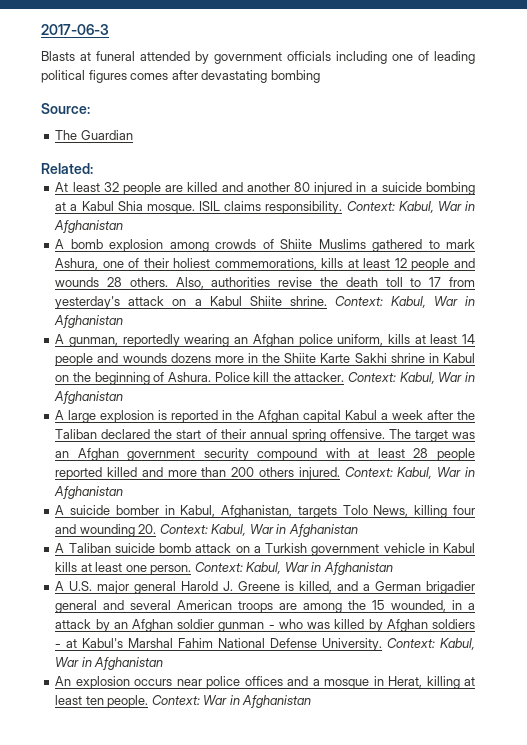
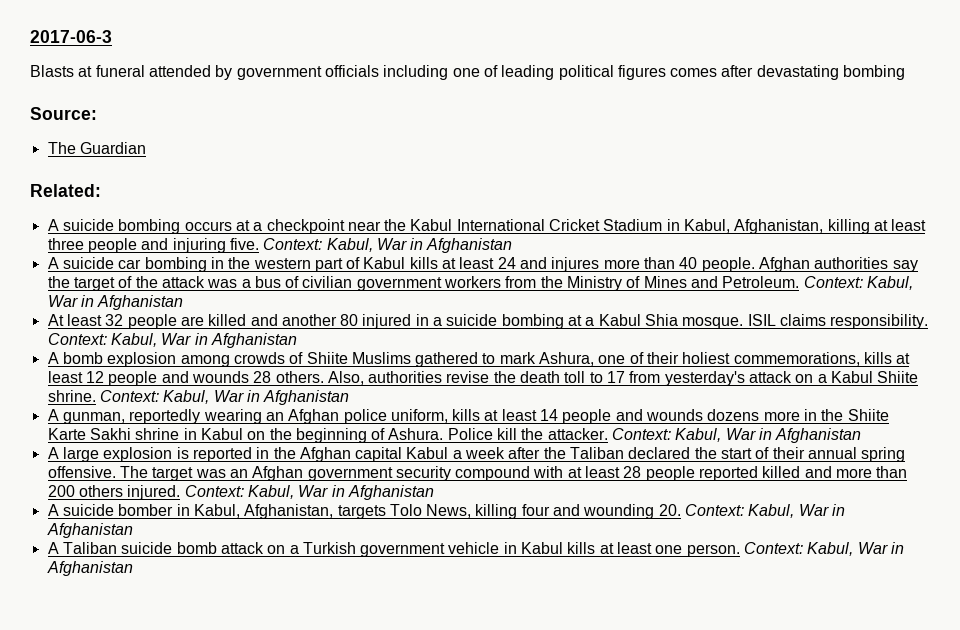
+ A suicide bombing occurs at a checkpoint near the Kabul International Cricket Stadium in Kabul, Afghanistan, killing at least three people and injuring five. Context: Kabul, War in Afghanistan
+ A suicide car bombing in the western part of Kabul kills at least 24 and injures more than 40 people. Afghan authorities say the target of the attack was a bus of civilian government workers from the Ministry of Mines and Petroleum. Context: Kabul, War in Afghanistan
- A U.S. major general Harold J. Greene is killed, and a German brigadier general and several American troops are among the 15 wounded, in a attack by an Afghan soldier gunman - who was killed by Afghan soldiers - at Kabul's Marshal Fahim National Defense University. Context: Kabul, War in Afghanistan
- An explosion occurs near police offices and a mosque in Herat, killing at least ten people. Context: War in Afghanistan

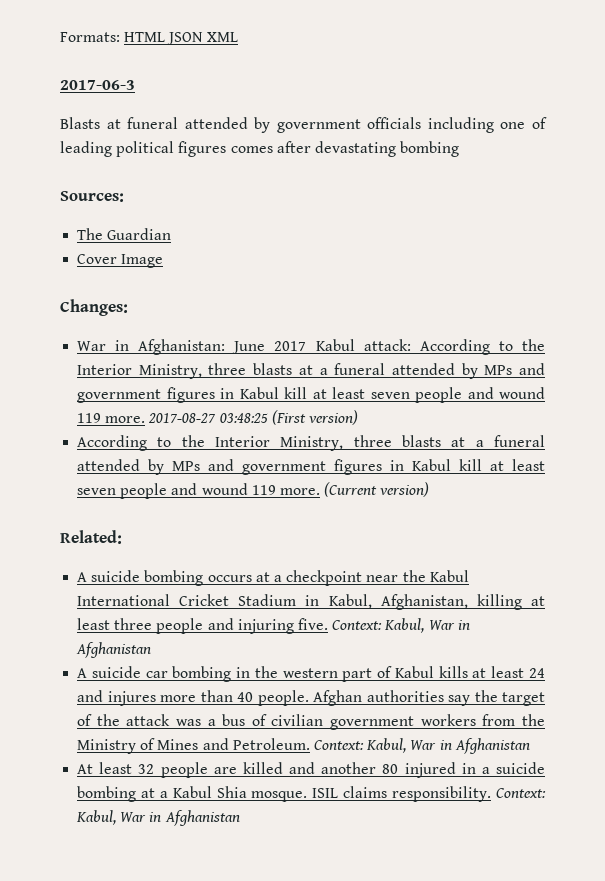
+ Formats: HTML JSON XML
- Source:
+ Sources:
+ Cover Image
+ Changes:
+ War in Afghanistan: June 2017 Kabul attack: According to the Interior Ministry, three blasts at a funeral attended by MPs and government figures in Kabul kill at least seven people and wound 119 more. 2017-08-27 03:48:25 (First version)
+ According to the Interior Ministry, three blasts at a funeral attended by MPs and government figures in Kabul kill at least seven people and wound 119 more. (Current version)
- A bomb explosion among crowds of Shiite Muslims gathered to mark Ashura, one of their holiest commemorations, kills at least 12 people and wounds 28 others. Also, authorities revise the death toll to 17 from yesterday's attack on a Kabul Shiite shrine. Context: Kabul, War in Afghanistan
- A gunman, reportedly wearing an Afghan police uniform, kills at least 14 people and wounds dozens more in the Shiite Karte Sakhi shrine in Kabul on the beginning of Ashura. Police kill the attacker. Context: Kabul, War in Afghanistan
- A large explosion is reported in the Afghan capital Kabul a week after the Taliban declared the start of their annual spring offensive. The target was an Afghan government security compound with at least 28 people reported killed and more than 200 others injured. Context: Kabul, War in Afghanistan
- A suicide bomber in Kabul, Afghanistan, targets Tolo News, killing four and wounding 20. Context: Kabul, War in Afghanistan
- A Taliban suicide bomb attack on a Turkish government vehicle in Kabul kills at least one person. Context: Kabul, War in Afghanistan

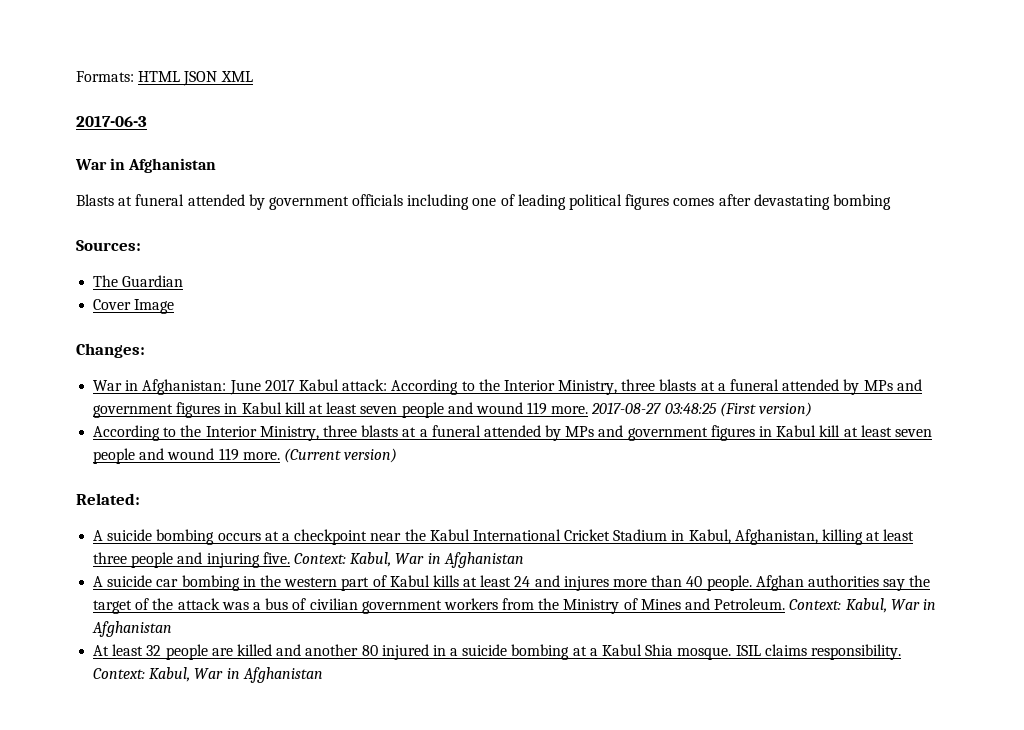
  2017-06-3
+ War in Afghanistan

